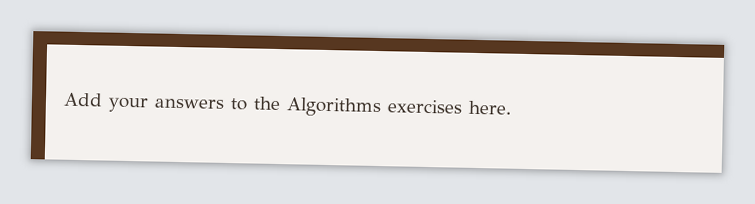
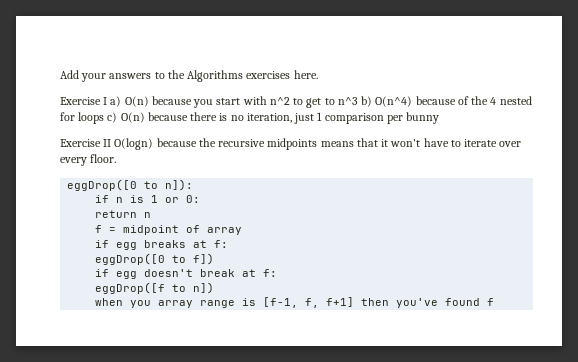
+ Exercise I a) O(n) because you start with n^2 to get to n^3 b) O(n^4) because of the 4 nested for loops c) O(n) because there is no iteration, just 1 comparison per bunny
+ Exercise II O(logn) because the recursive midpoints means that it won't have to iterate over every floor.
+ eggDrop([0 to n]):
+ if n is 1 or 0:
+ return n
+ f = midpoint of array
+ if egg breaks at f:
+ eggDrop([0 to f])
+ if egg doesn't break at f:
+ eggDrop([f to n])
+ when you array range is [f-1, f, f+1] then you've found f

